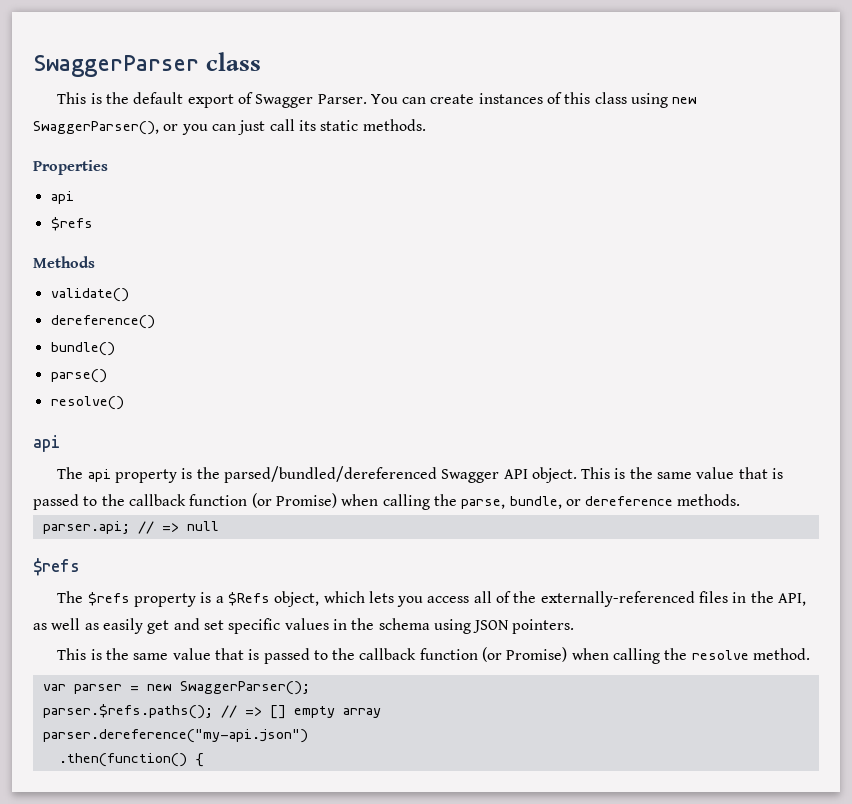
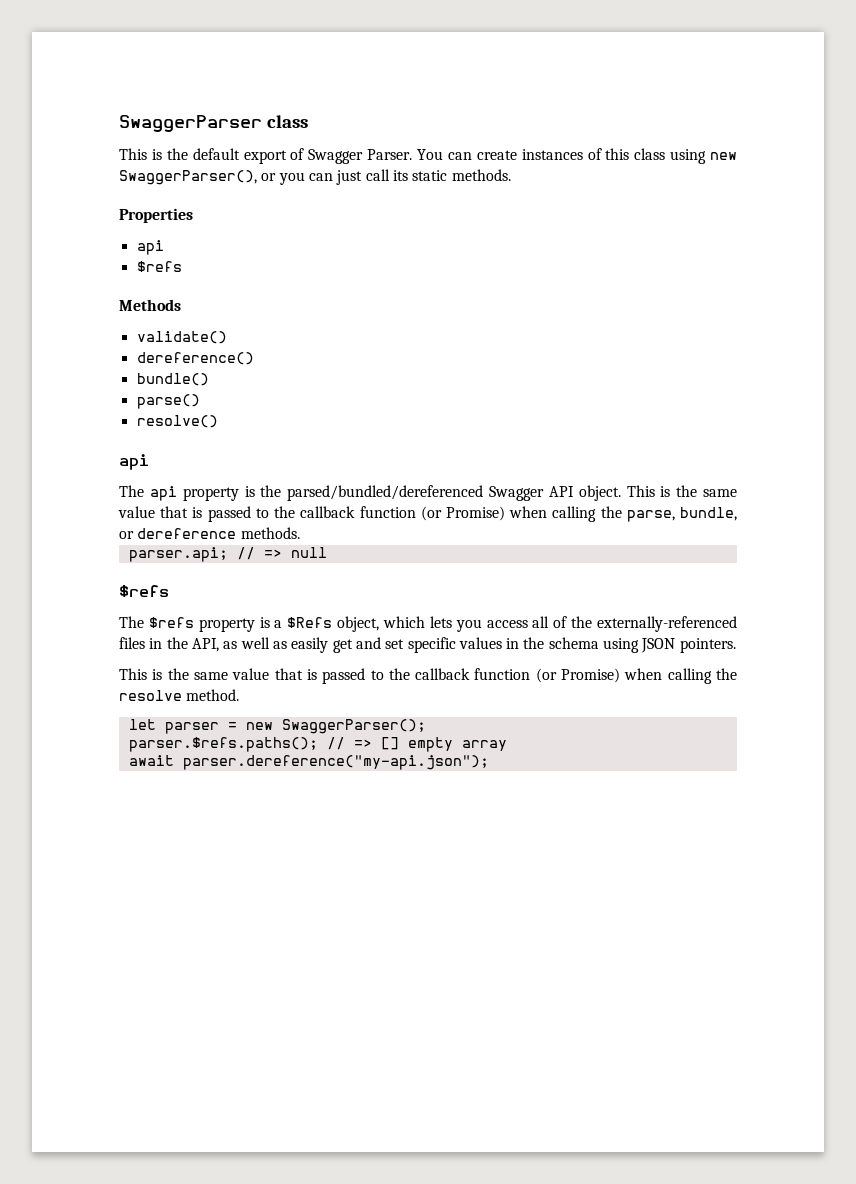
- var parser = new SwaggerParser();
+ let parser = new SwaggerParser();
- parser.dereference("my-api.json")
- .then(function() {
+ await parser.dereference("my-api.json");

